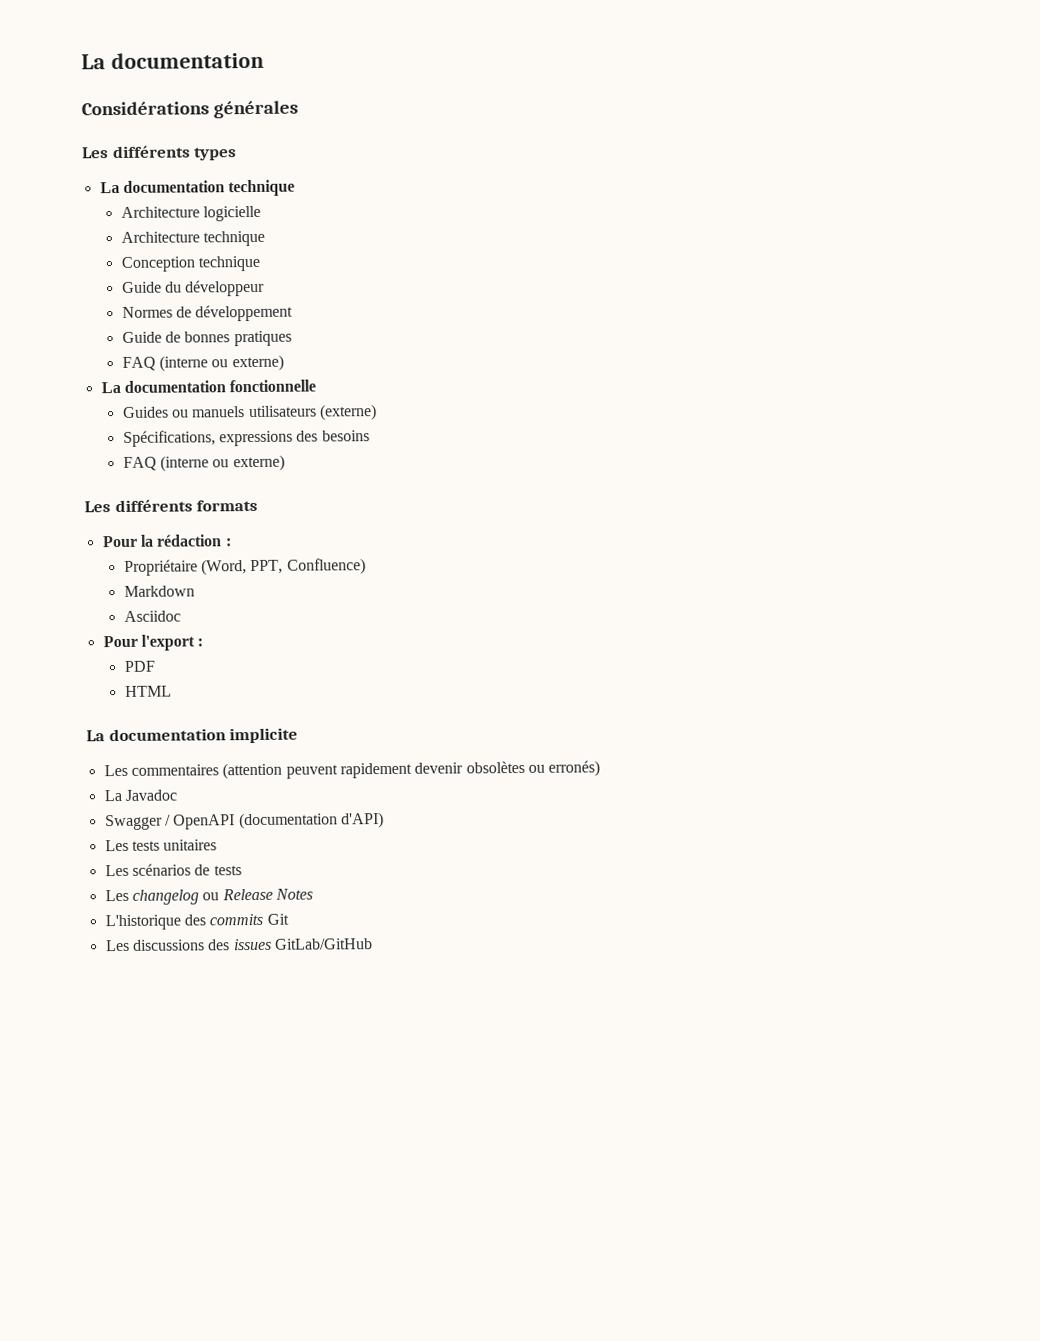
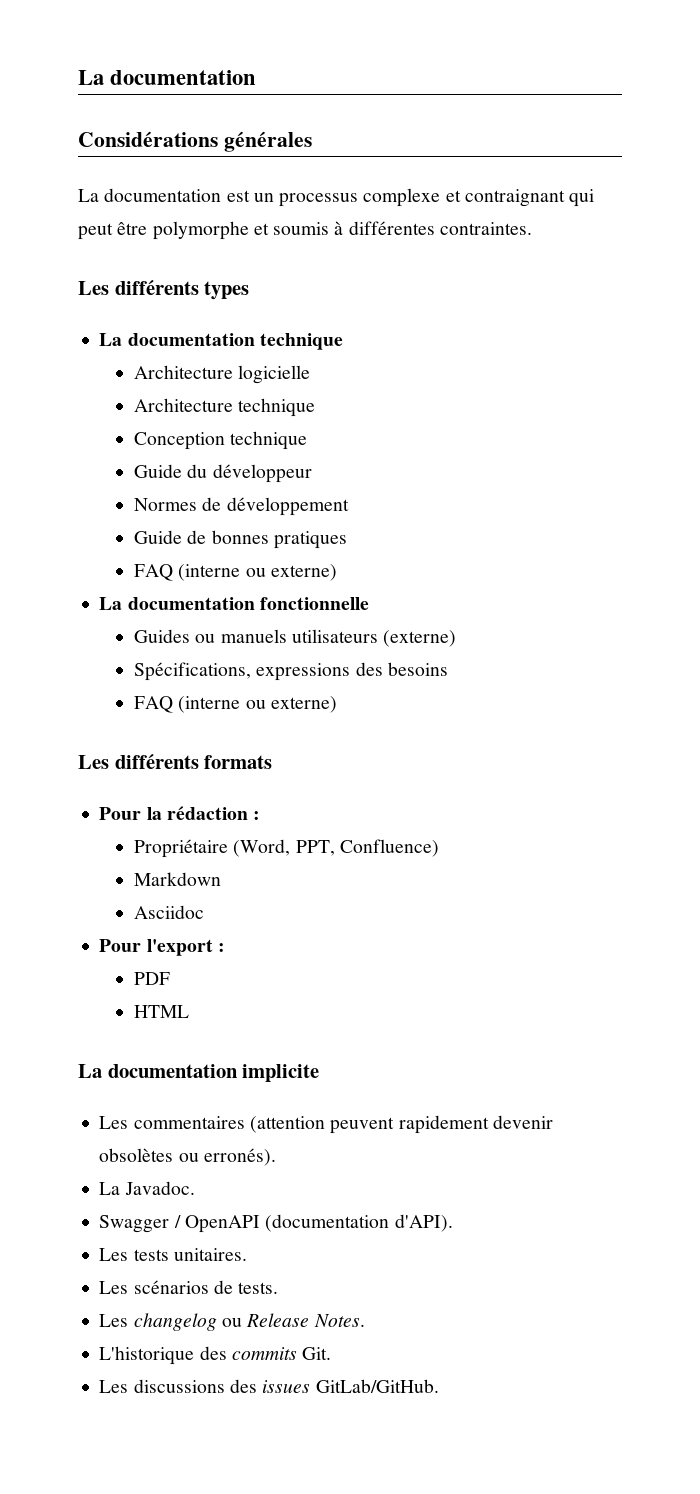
+ La documentation est un processus complexe et contraignant qui peut être polymorphe et soumis à différentes contraintes.
- Les commentaires (attention peuvent rapidement devenir obsolètes ou erronés)
- La Javadoc
+ Les commentaires (attention peuvent rapidement devenir obsolètes ou erronés).
+ La Javadoc.
- Swagger / OpenAPI (documentation d'API)
+ Swagger / OpenAPI (documentation d'API).
- Les tests unitaires
+ Les tests unitaires.
- Les scénarios de tests
+ Les scénarios de tests.
- Les changelog ou Release Notes
+ Les changelog ou Release Notes.
- L'historique des commits Git
+ L'historique des commits Git.
- Les discussions des issues GitLab/GitHub
+ Les discussions des issues GitLab/GitHub.

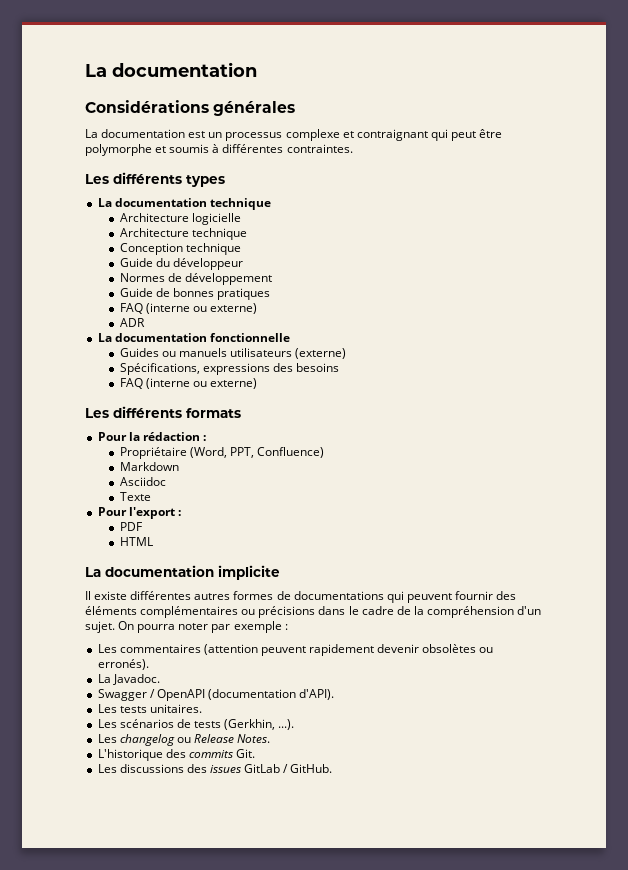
+ ADR
+ Texte
+ Il existe différentes autres formes de documentations qui peuvent fournir des éléments complémentaires ou précisions dans le cadre de la compréhension d'un sujet. On pourra noter par exemple :
- Les scénarios de tests.
+ Les scénarios de tests (Gerkhin, ...).
- Les discussions des issues GitLab/GitHub.
+ Les discussions des issues GitLab / GitHub.

